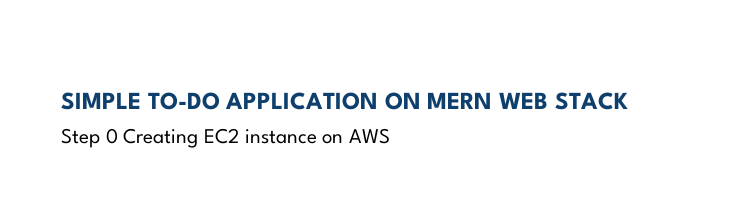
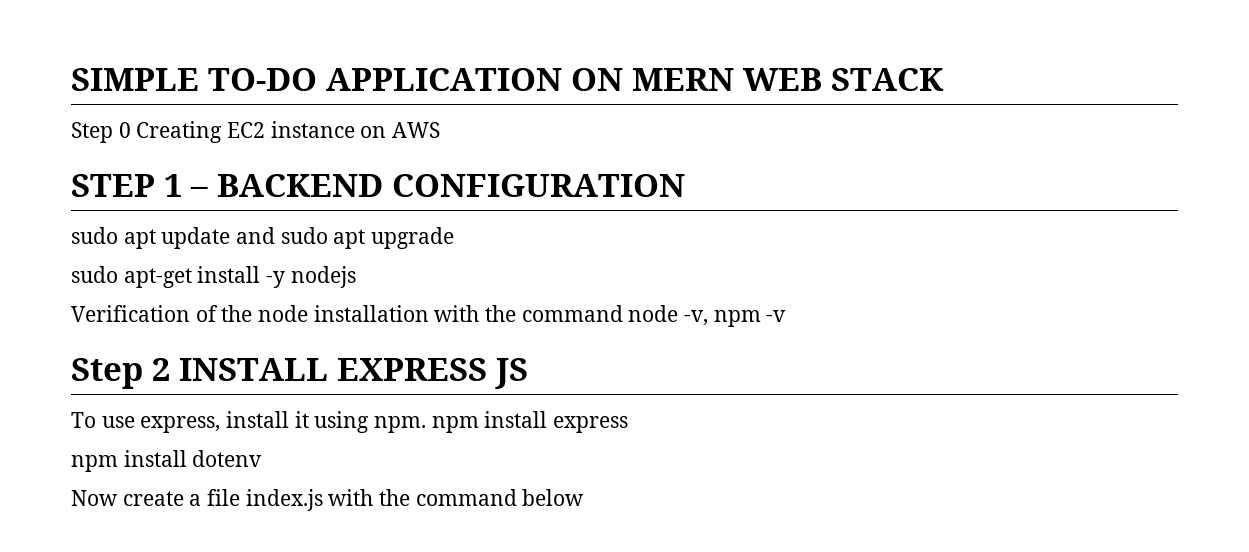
+ STEP 1 – BACKEND CONFIGURATION
+ sudo apt update and sudo apt upgrade
+ sudo apt-get install -y nodejs
+ Verification of the node installation with the command node -v, npm -v
+ Step 2 INSTALL EXPRESS JS
+ To use express, install it using npm. npm install express
+ npm install dotenv
+ Now create a file index.js with the command below

